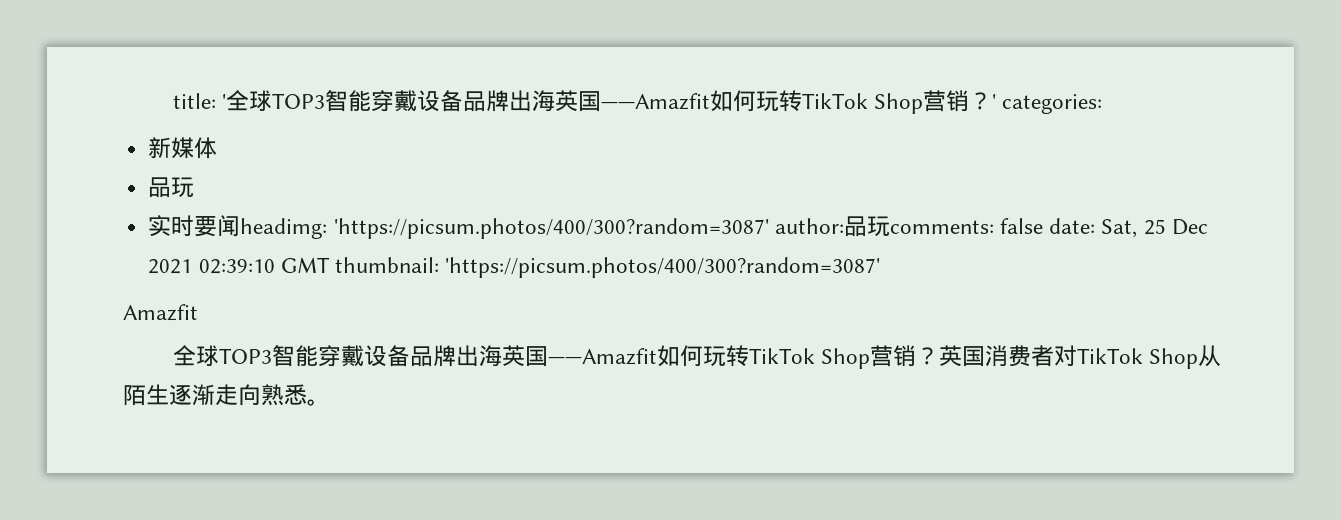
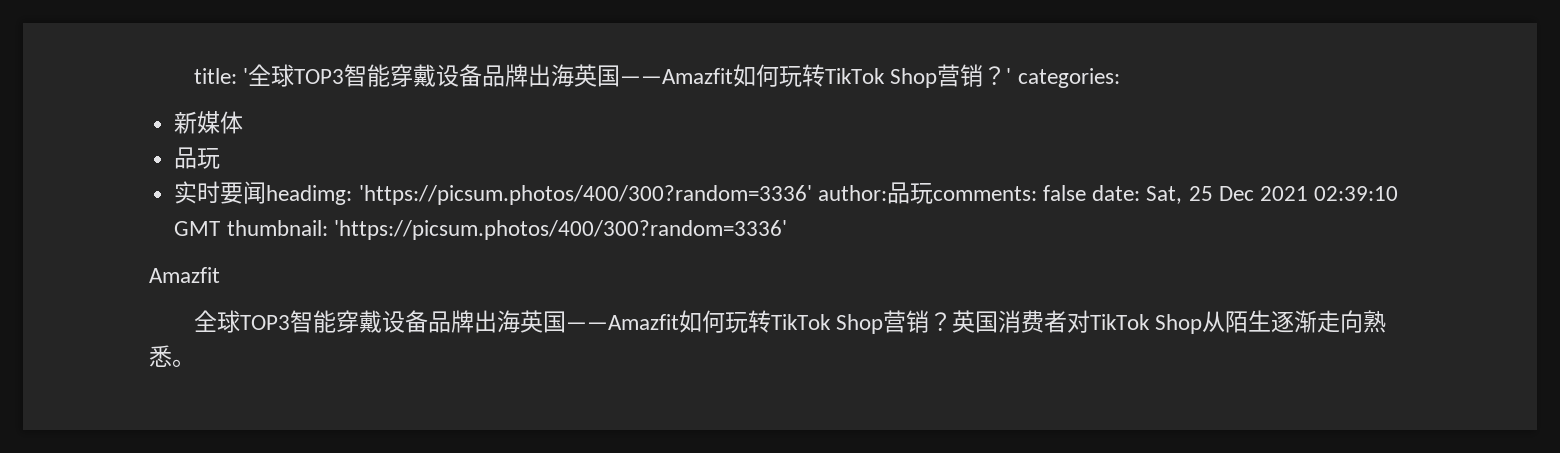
- 实时要闻headimg: 'https://picsum.photos/400/300?random=3087' author:品玩comments: false date: Sat, 25 Dec 2021 02:39:10 GMT thumbnail: 'https://picsum.photos/400/300?random=3087'
+ 实时要闻headimg: 'https://picsum.photos/400/300?random=3336' author:品玩comments: false date: Sat, 25 Dec 2021 02:39:10 GMT thumbnail: 'https://picsum.photos/400/300?random=3336'

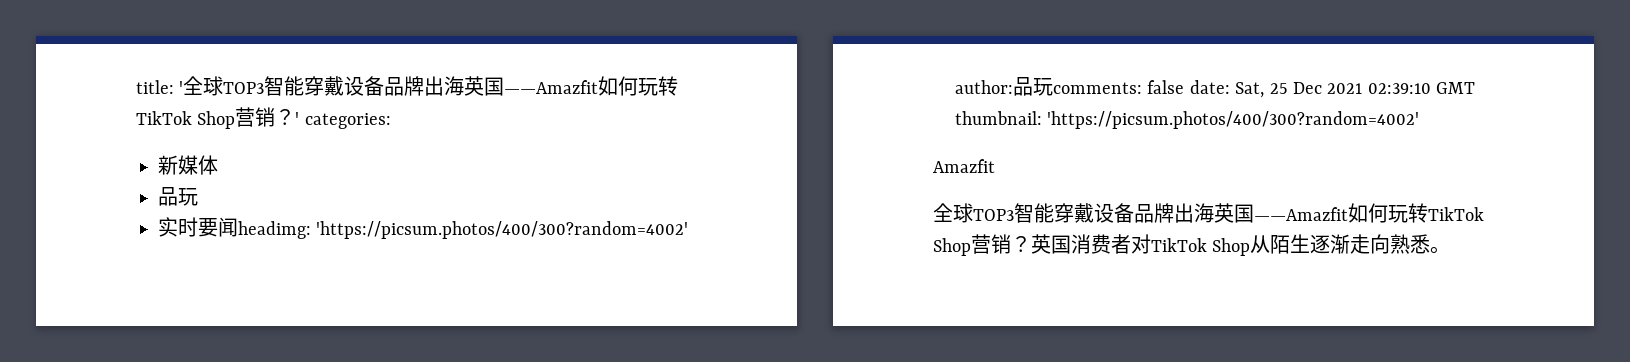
- 实时要闻headimg: 'https://picsum.photos/400/300?random=3336' author:品玩comments: false date: Sat, 25 Dec 2021 02:39:10 GMT thumbnail: 'https://picsum.photos/400/300?random=3336'
+ 实时要闻headimg: 'https://picsum.photos/400/300?random=4002' author:品玩comments: false date: Sat, 25 Dec 2021 02:39:10 GMT thumbnail: 'https://picsum.photos/400/300?random=4002'

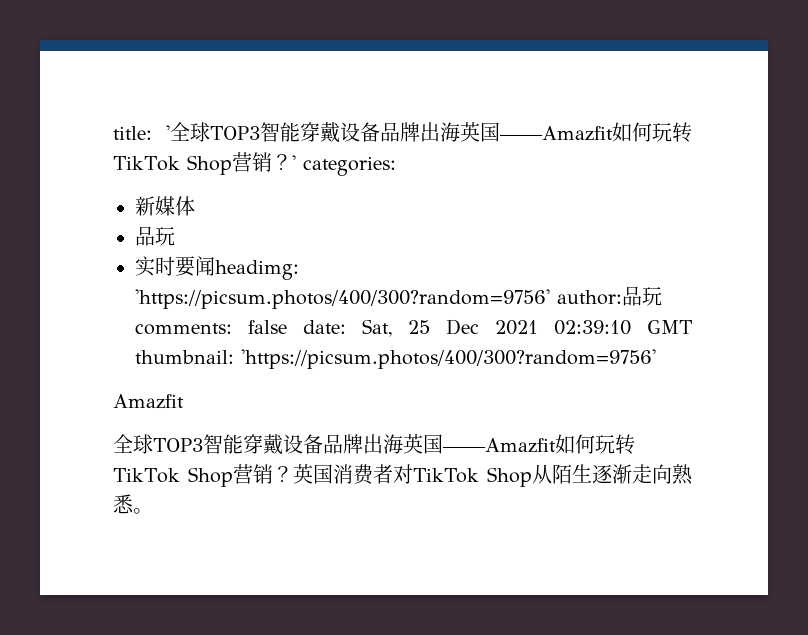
- 实时要闻headimg: 'https://picsum.photos/400/300?random=4002' author:品玩comments: false date: Sat, 25 Dec 2021 02:39:10 GMT thumbnail: 'https://picsum.photos/400/300?random=4002'
+ 实时要闻headimg: 'https://picsum.photos/400/300?random=9756' author:品玩comments: false date: Sat, 25 Dec 2021 02:39:10 GMT thumbnail: 'https://picsum.photos/400/300?random=9756'

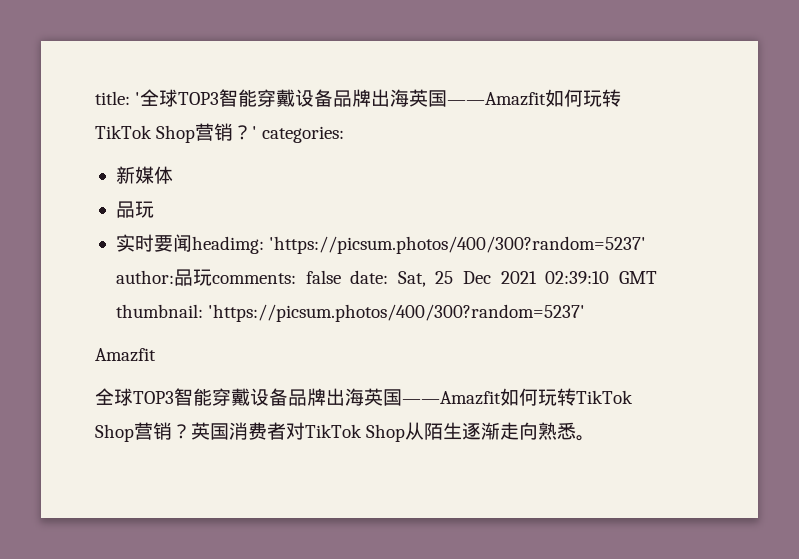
- 实时要闻headimg: 'https://picsum.photos/400/300?random=9756' author:品玩comments: false date: Sat, 25 Dec 2021 02:39:10 GMT thumbnail: 'https://picsum.photos/400/300?random=9756'
+ 实时要闻headimg: 'https://picsum.photos/400/300?random=5237' author:品玩comments: false date: Sat, 25 Dec 2021 02:39:10 GMT thumbnail: 'https://picsum.photos/400/300?random=5237'

